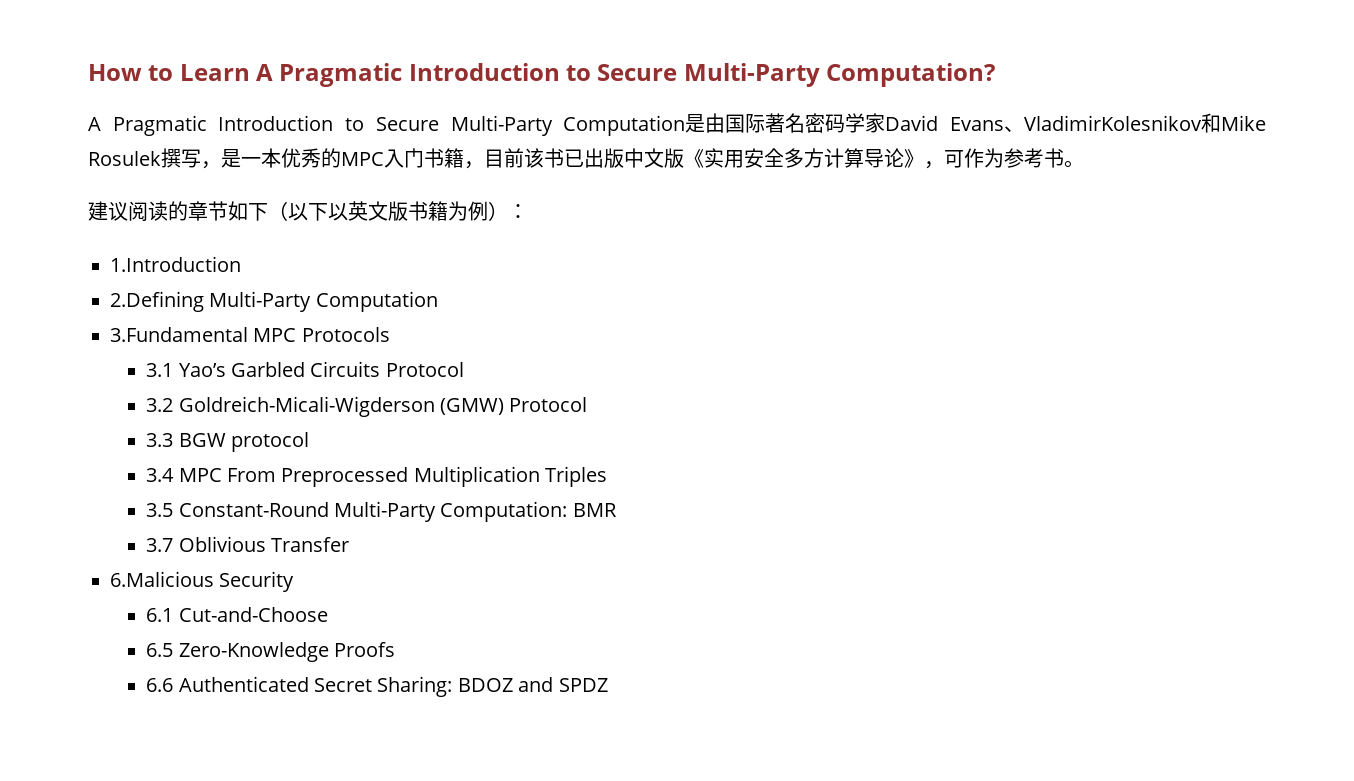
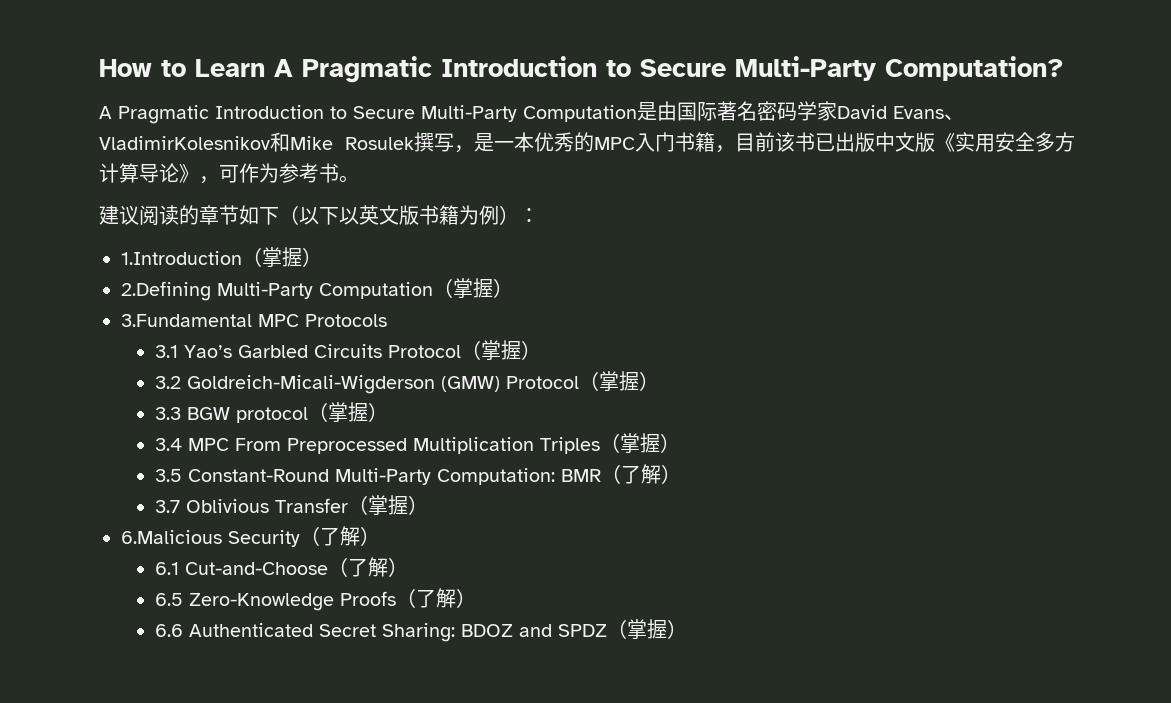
- 1.Introduction
+ 1.Introduction（掌握）
- 2.Defining Multi-Party Computation
+ 2.Defining Multi-Party Computation（掌握）
- 3.1 Yao’s Garbled Circuits Protocol
+ 3.1 Yao’s Garbled Circuits Protocol（掌握）
- 3.2 Goldreich-Micali-Wigderson (GMW) Protocol
+ 3.2 Goldreich-Micali-Wigderson (GMW) Protocol（掌握）
- 3.3 BGW protocol
+ 3.3 BGW protocol（掌握）
- 3.4 MPC From Preprocessed Multiplication Triples
+ 3.4 MPC From Preprocessed Multiplication Triples（掌握）
- 3.5 Constant-Round Multi-Party Computation: BMR
+ 3.5 Constant-Round Multi-Party Computation: BMR（了解）
- 3.7 Oblivious Transfer
+ 3.7 Oblivious Transfer（掌握）
- 6.Malicious Security
+ 6.Malicious Security（了解）
- 6.1 Cut-and-Choose
+ 6.1 Cut-and-Choose（了解）
- 6.5 Zero-Knowledge Proofs
+ 6.5 Zero-Knowledge Proofs（了解）
- 6.6 Authenticated Secret Sharing: BDOZ and SPDZ
+ 6.6 Authenticated Secret Sharing: BDOZ and SPDZ（掌握）

